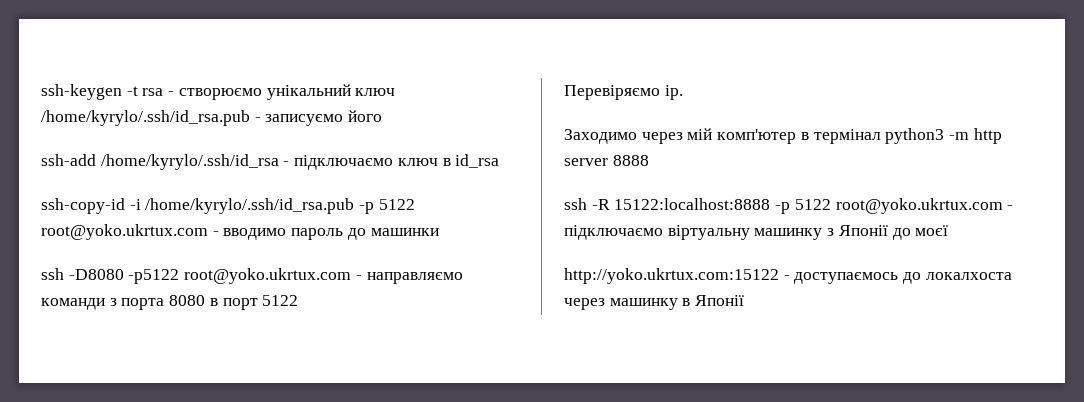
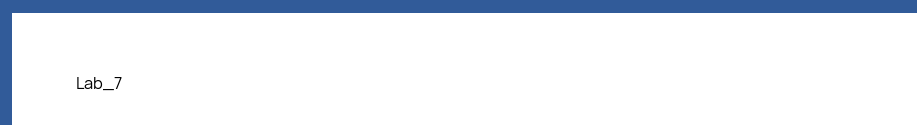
- ssh-keygen -t rsa - створюємо унікальний ключ /home/kyrylo/.ssh/id_rsa.pub - записуємо його
- ssh-add /home/kyrylo/.ssh/id_rsa - підключаємо ключ в id_rsa
- ssh-copy-id -i /home/kyrylo/.ssh/id_rsa.pub -p 5122 root@yoko.ukrtux.com - вводимо пароль до машинки
- ssh -D8080 -p5122 root@yoko.ukrtux.com - направляємо команди з порта 8080 в порт 5122
- Перевіряємо ip.
- Заходимо через мій комп'ютер в термінал python3 -m http server 8888
- ssh -R 15122:localhost:8888 -p 5122 root@yoko.ukrtux.com - підключаємо віртуальну машинку з Японії до моєї
- http://yoko.ukrtux.com:15122 - доступаємось до локалхоста через машинку в Японії
+ Lab_7

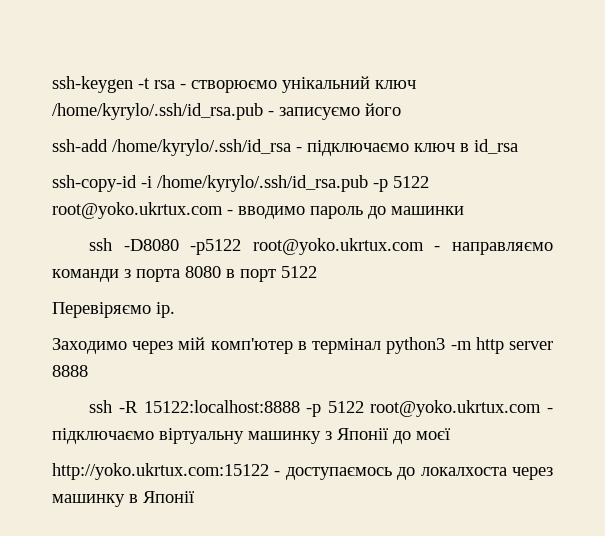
- Lab_7
+ ssh-keygen -t rsa - створюємо унікальний ключ /home/kyrylo/.ssh/id_rsa.pub - записуємо його
+ ssh-add /home/kyrylo/.ssh/id_rsa - підключаємо ключ в id_rsa
+ ssh-copy-id -i /home/kyrylo/.ssh/id_rsa.pub -p 5122 root@yoko.ukrtux.com - вводимо пароль до машинки
+ ssh -D8080 -p5122 root@yoko.ukrtux.com - направляємо команди з порта 8080 в порт 5122
+ Перевіряємо ip.
+ Заходимо через мій комп'ютер в термінал python3 -m http server 8888
+ ssh -R 15122:localhost:8888 -p 5122 root@yoko.ukrtux.com - підключаємо віртуальну машинку з Японії до моєї
+ http://yoko.ukrtux.com:15122 - доступаємось до локалхоста через машинку в Японії

